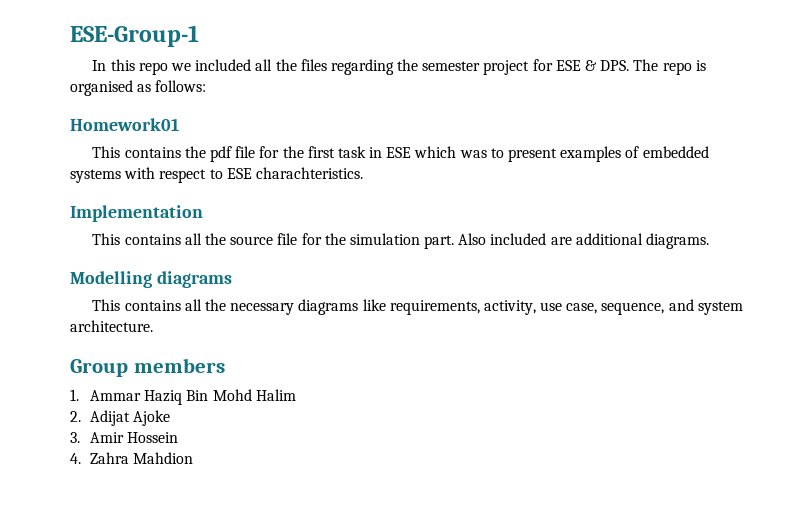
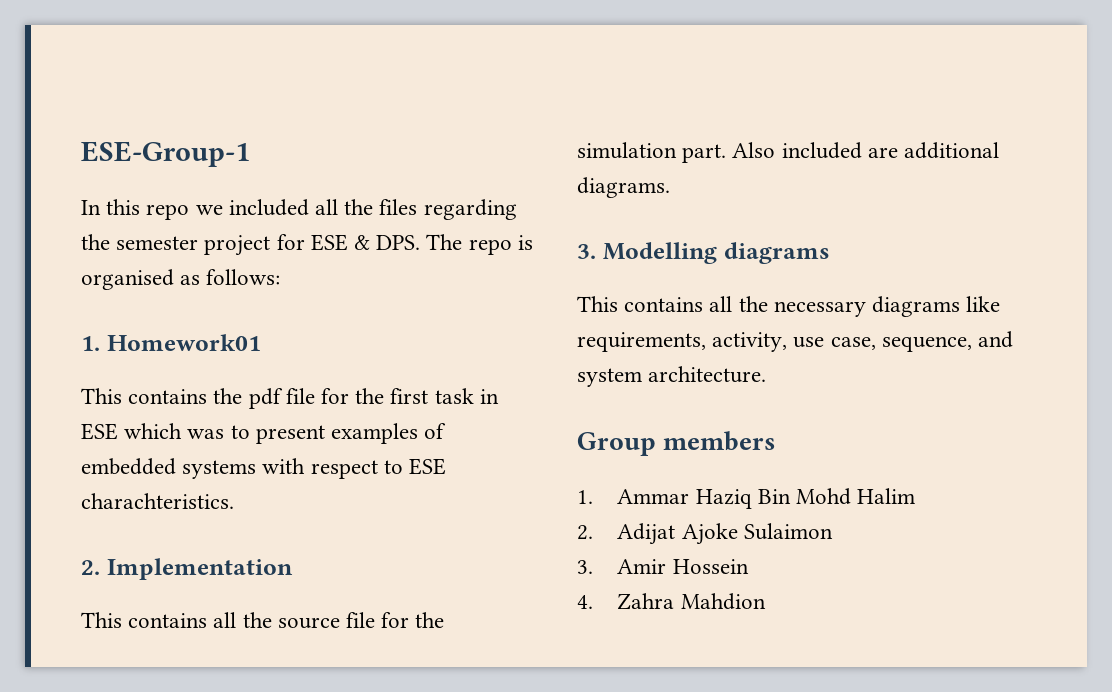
- Homework01
+ 1. Homework01
- Implementation
+ 2. Implementation
- Modelling diagrams
+ 3. Modelling diagrams
- 2. Adijat Ajoke
+ 2. Adijat Ajoke Sulaimon

